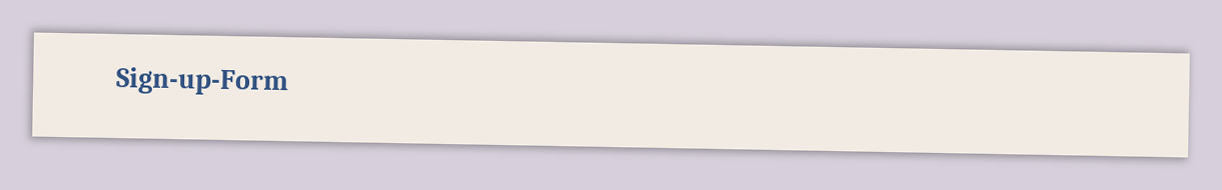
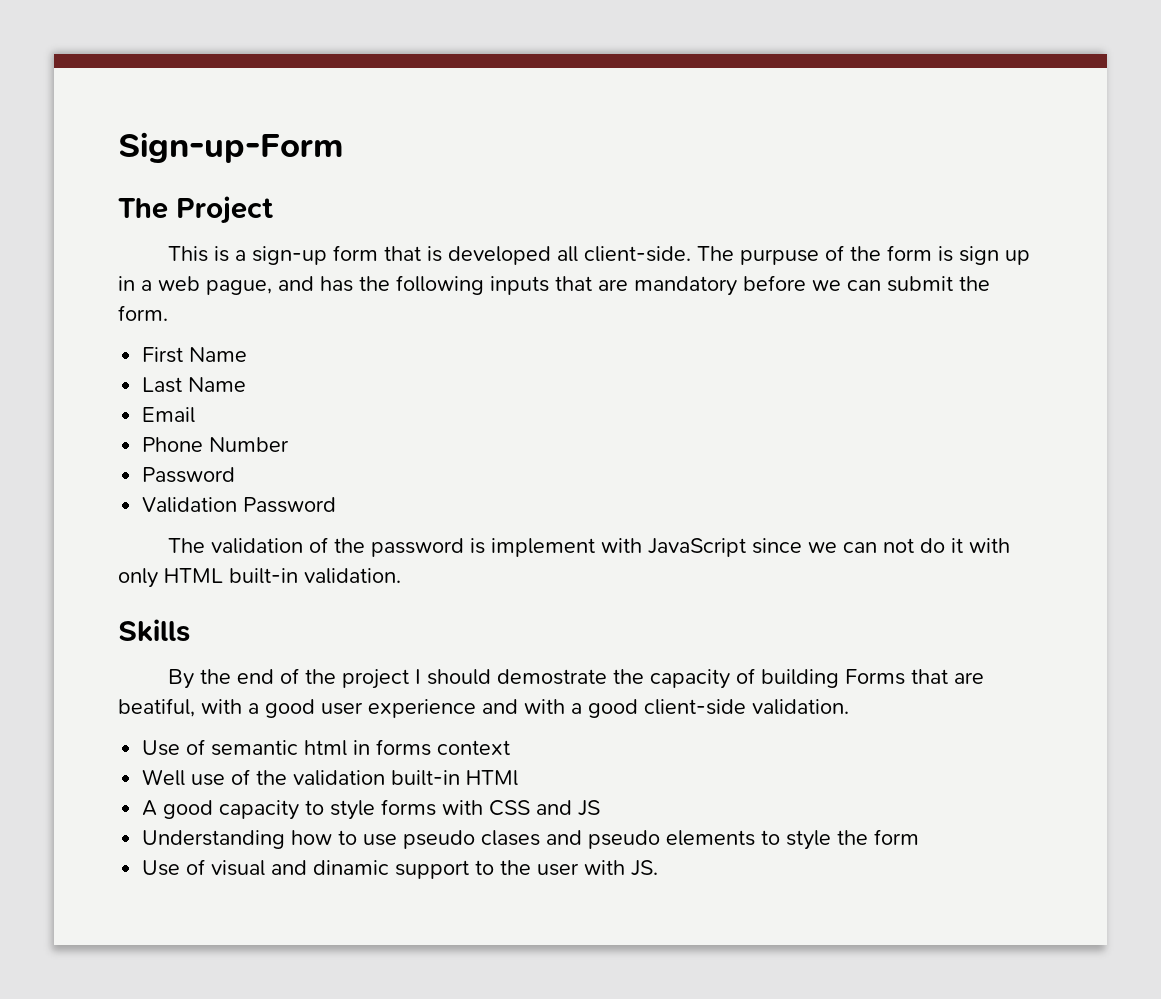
+ The Project
+ This is a sign-up form that is developed all client-side. The purpuse of the form is sign up in a web pague, and has the following inputs that are mandatory before we can submit the form.
+ First Name
+ Last Name
+ Email
+ Phone Number
+ Password
+ Validation Password
+ The validation of the password is implement with JavaScript since we can not do it with only HTML built-in validation.
+ Skills
+ By the end of the project I should demostrate the capacity of building Forms that are beatiful, with a good user experience and with a good client-side validation.
+ Use of semantic html in forms context
+ Well use of the validation built-in HTMl
+ A good capacity to style forms with CSS and JS
+ Understanding how to use pseudo clases and pseudo elements to style the form
+ Use of visual and dinamic support to the user with JS.

